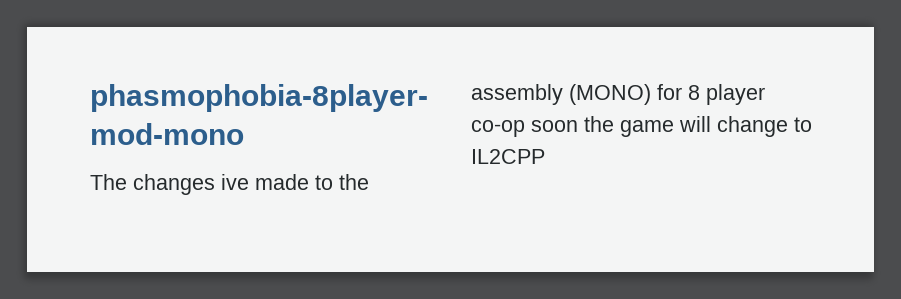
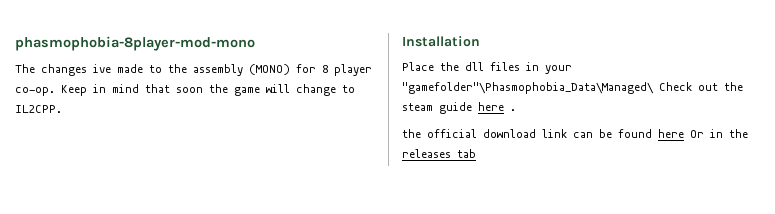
- The changes ive made to the assembly (MONO) for 8 player co-op soon the game will change to IL2CPP
+ The changes ive made to the assembly (MONO) for 8 player co-op. Keep in mind that soon the game will change to IL2CPP.
+ Installation
+ Place the dll files in your "gamefolder"\Phasmophobia_Data\Managed\ Check out the steam guide here .
+ the official download link can be found here Or in the releases tab

